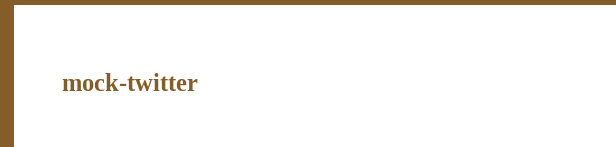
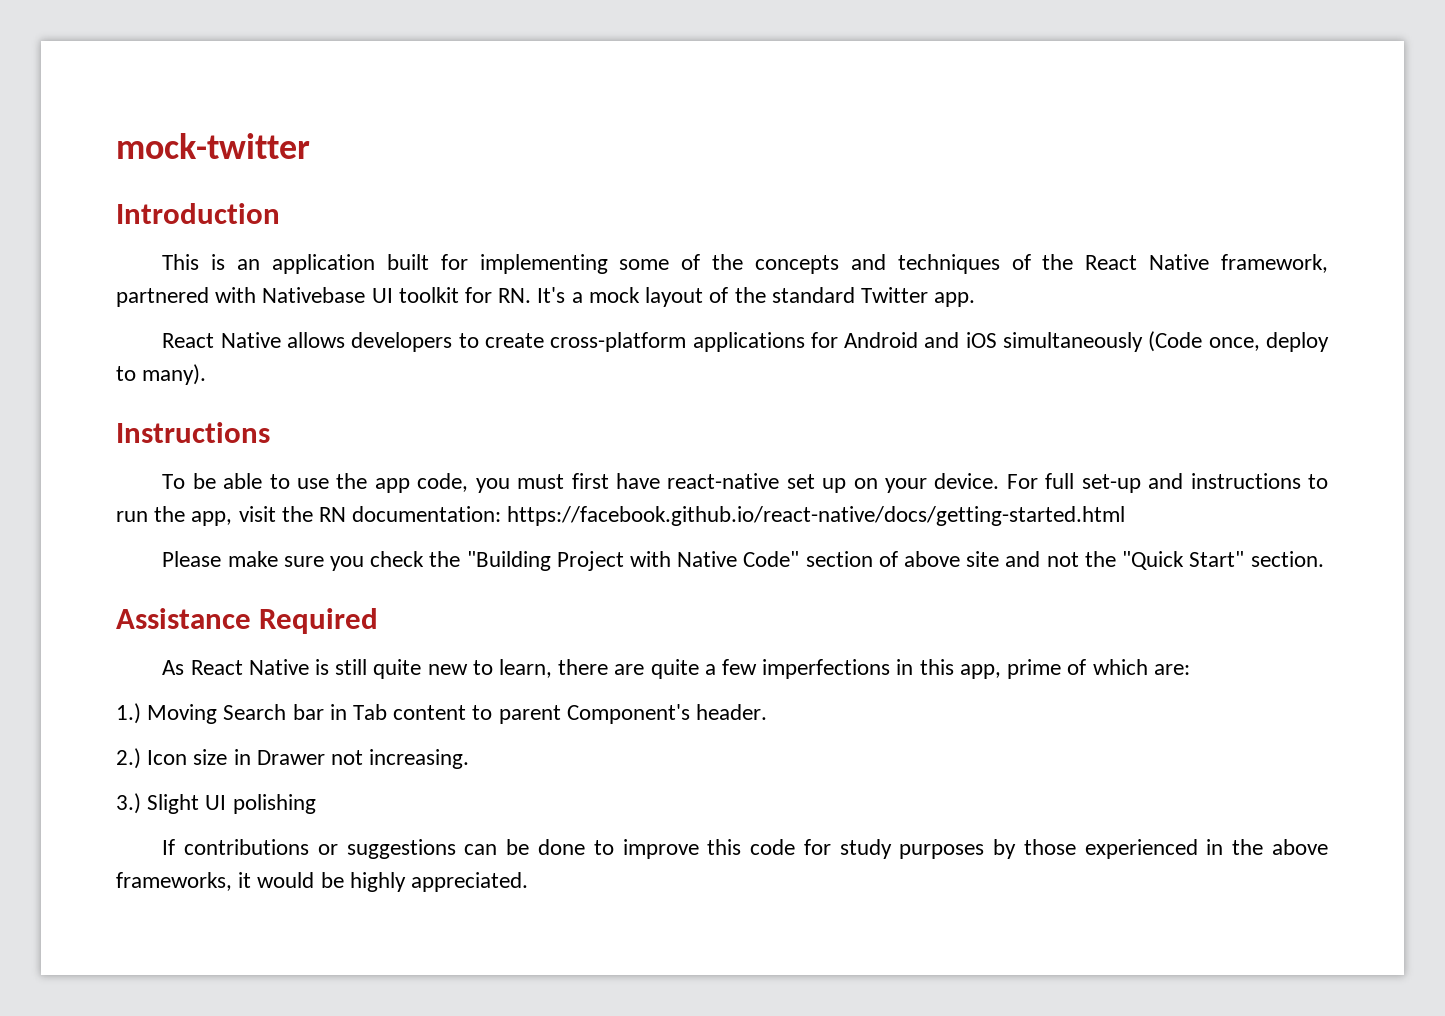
+ Introduction
+ This is an application built for implementing some of the concepts and techniques of the React Native framework, partnered with Nativebase UI toolkit for RN. It's a mock layout of the standard Twitter app.
+ React Native allows developers to create cross-platform applications for Android and iOS simultaneously (Code once, deploy to many).
+ Instructions
+ To be able to use the app code, you must first have react-native set up on your device. For full set-up and instructions to run the app, visit the RN documentation: https://facebook.github.io/react-native/docs/getting-started.html
+ Please make sure you check the "Building Project with Native Code" section of above site and not the "Quick Start" section.
+ Assistance Required
+ As React Native is still quite new to learn, there are quite a few imperfections in this app, prime of which are:
+ 1.) Moving Search bar in Tab content to parent Component's header.
+ 2.) Icon size in Drawer not increasing.
+ 3.) Slight UI polishing
+ If contributions or suggestions can be done to improve this code for study purposes by those experienced in the above frameworks, it would be highly appreciated.

